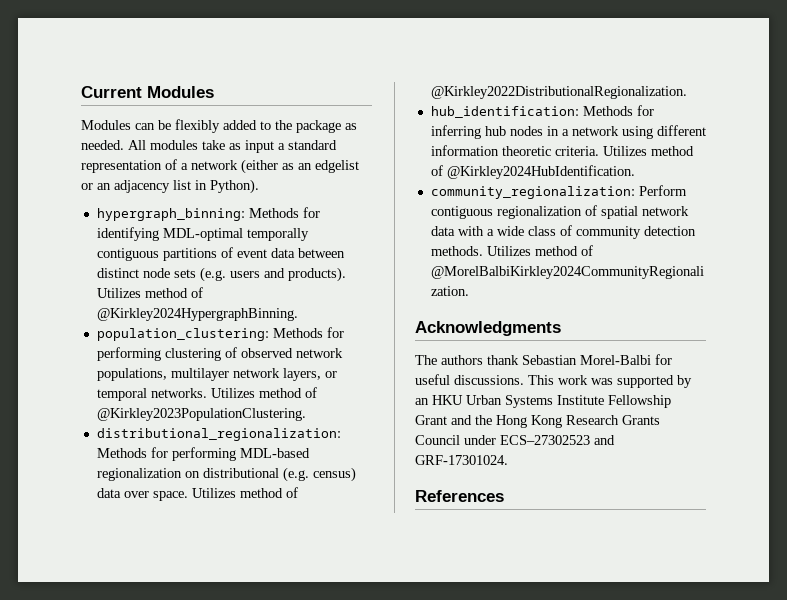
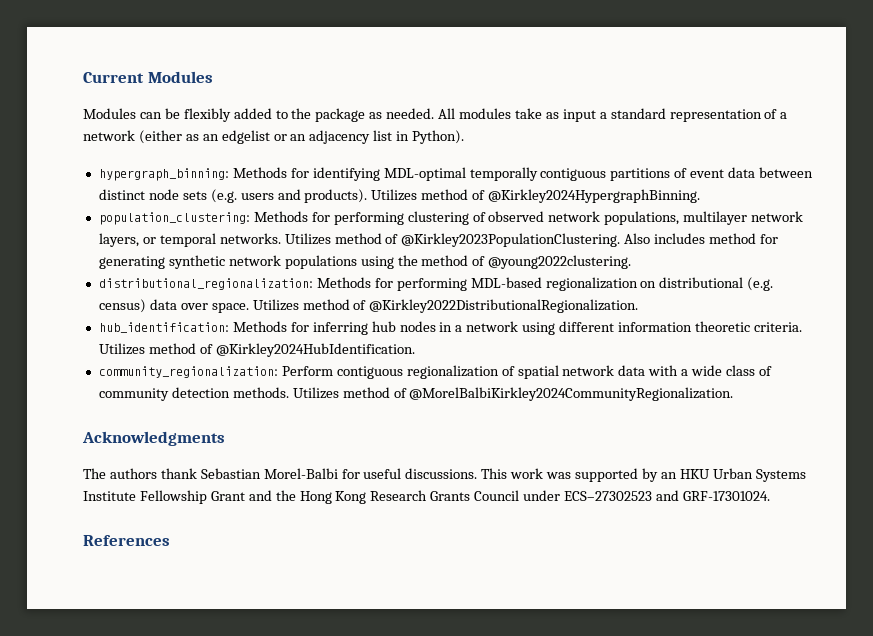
+ Also includes method for generating synthetic network populations using the method of @young2022clustering.

